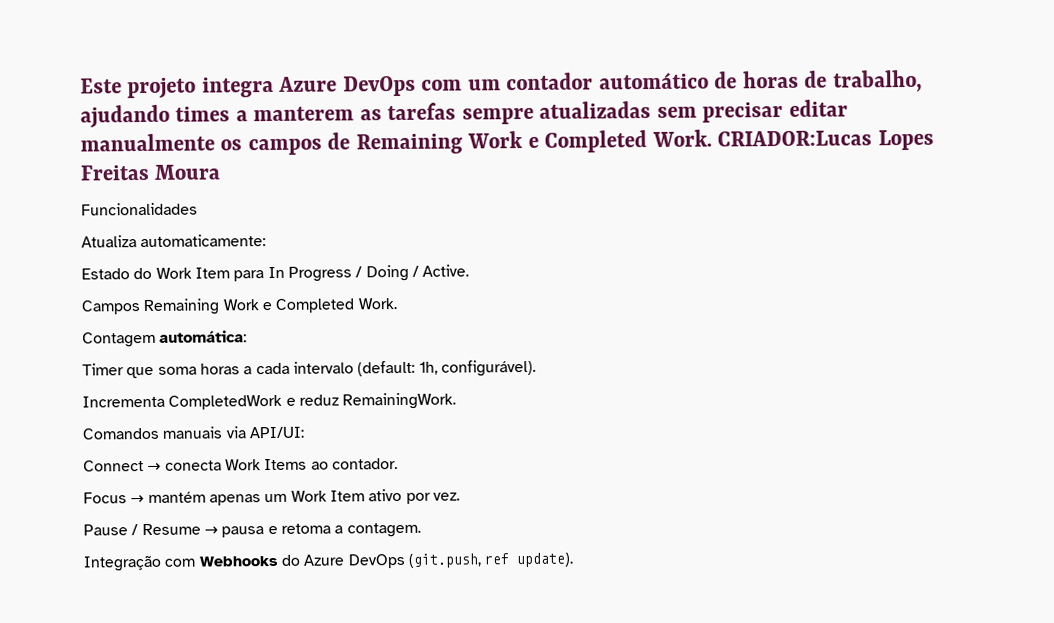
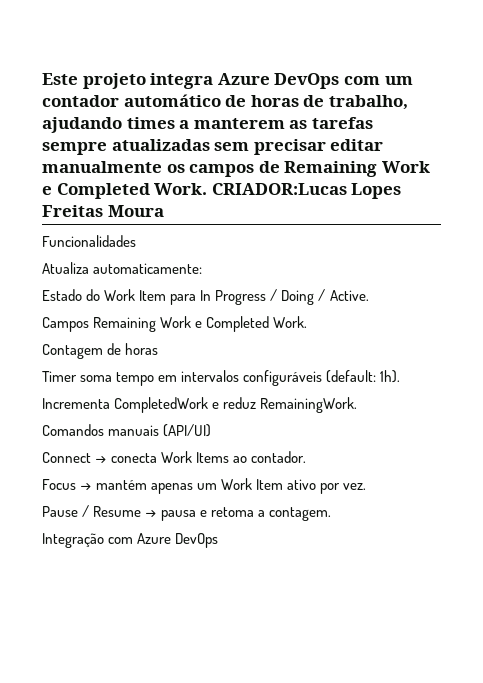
- Contagem automática:
+ Contagem de horas
- Timer que soma horas a cada intervalo (default: 1h, configurável).
+ Timer soma tempo em intervalos configuráveis (default: 1h).
- Comandos manuais via API/UI:
+ Comandos manuais (API/UI)
- Integração com Webhooks do Azure DevOps (git.push, ref update).
+ Integração com Azure DevOps

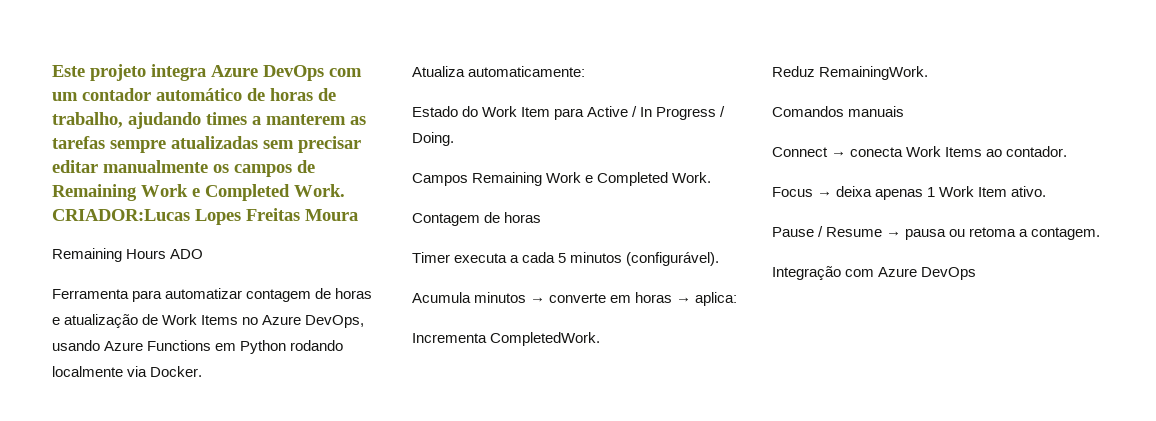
- Funcionalidades
+ Remaining Hours ADO
+ Ferramenta para automatizar contagem de horas e atualização de Work Items no Azure DevOps, usando Azure Functions em Python rodando localmente via Docker.
- Estado do Work Item para In Progress / Doing / Active.
+ Estado do Work Item para Active / In Progress / Doing.
- Timer soma tempo em intervalos configuráveis (default: 1h).
- Incrementa CompletedWork e reduz RemainingWork.
+ Timer executa a cada 5 minutos (configurável).
+ Acumula minutos → converte em horas → aplica:
+ Incrementa CompletedWork.
+ Reduz RemainingWork.
- Comandos manuais (API/UI)
+ Comandos manuais
- Focus → mantém apenas um Work Item ativo por vez.
+ Focus → deixa apenas 1 Work Item ativo.
- Pause / Resume → pausa e retoma a contagem.
+ Pause / Resume → pausa ou retoma a contagem.

